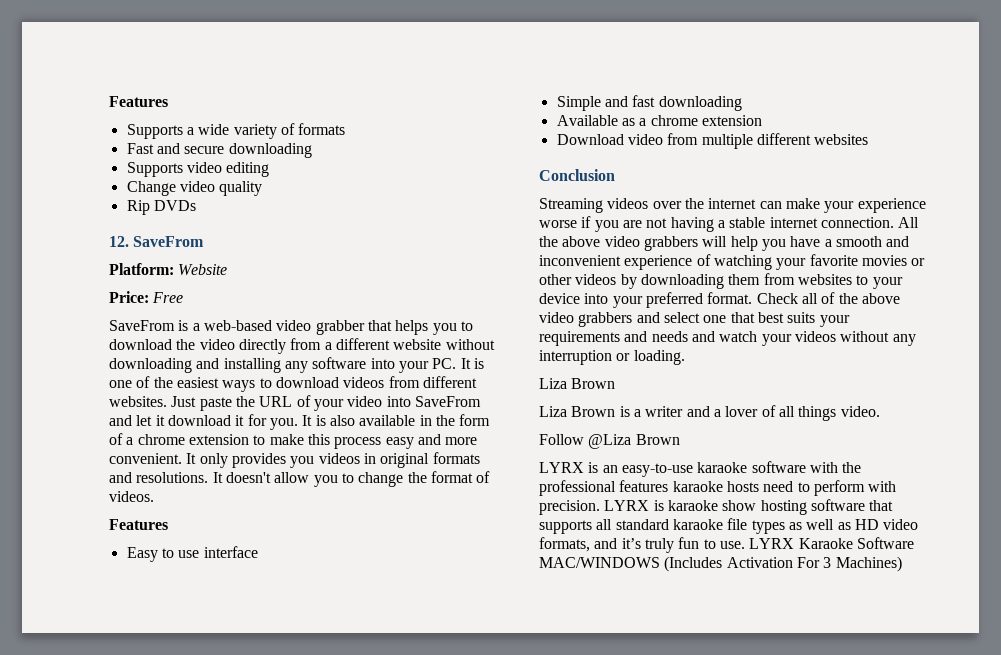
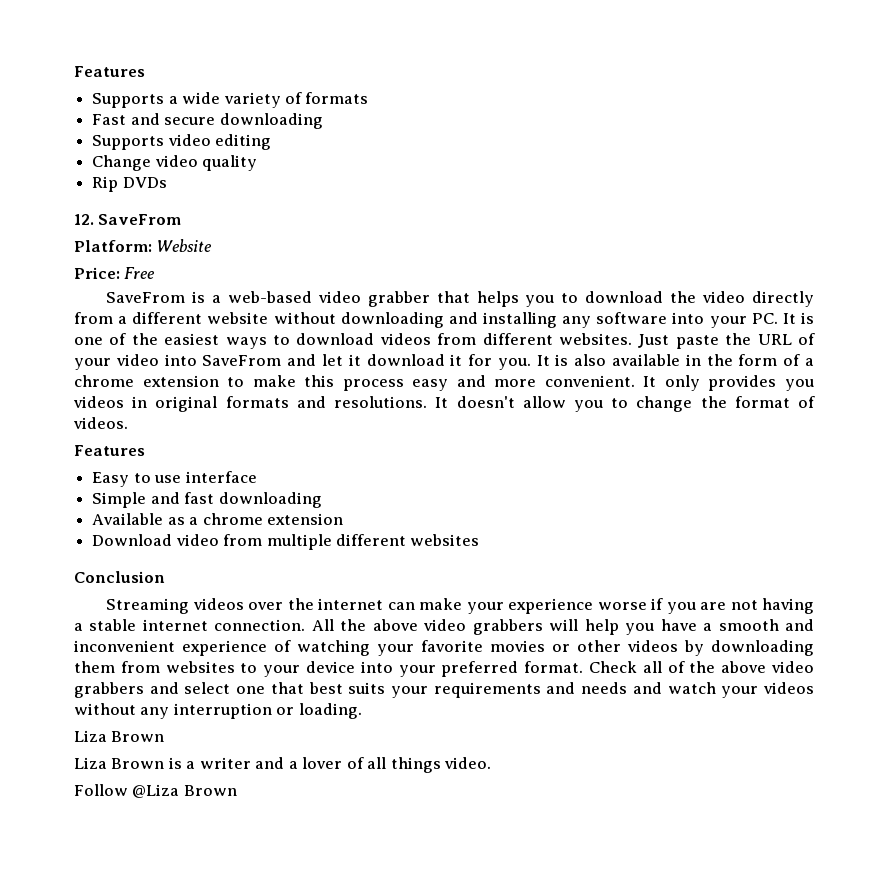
- LYRX is an easy-to-use karaoke software with the professional features karaoke hosts need to perform with precision. LYRX is karaoke show hosting software that supports all standard karaoke file types as well as HD video formats, and it’s truly fun to use. LYRX Karaoke Software MAC/WINDOWS (Includes Activation For 3 Machines)

